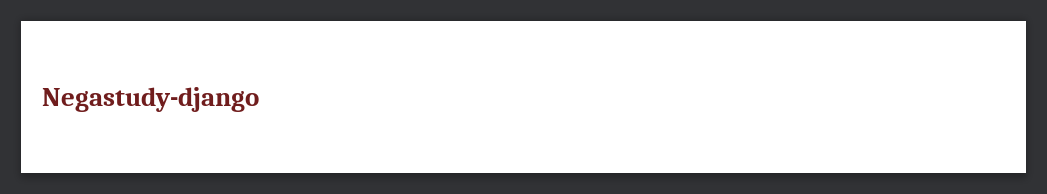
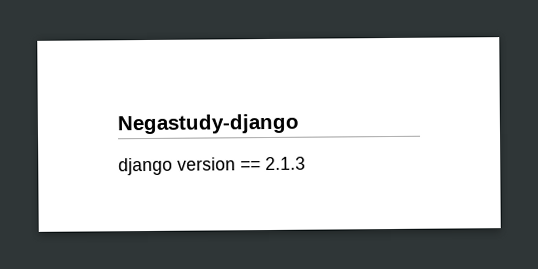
+ django version == 2.1.3

